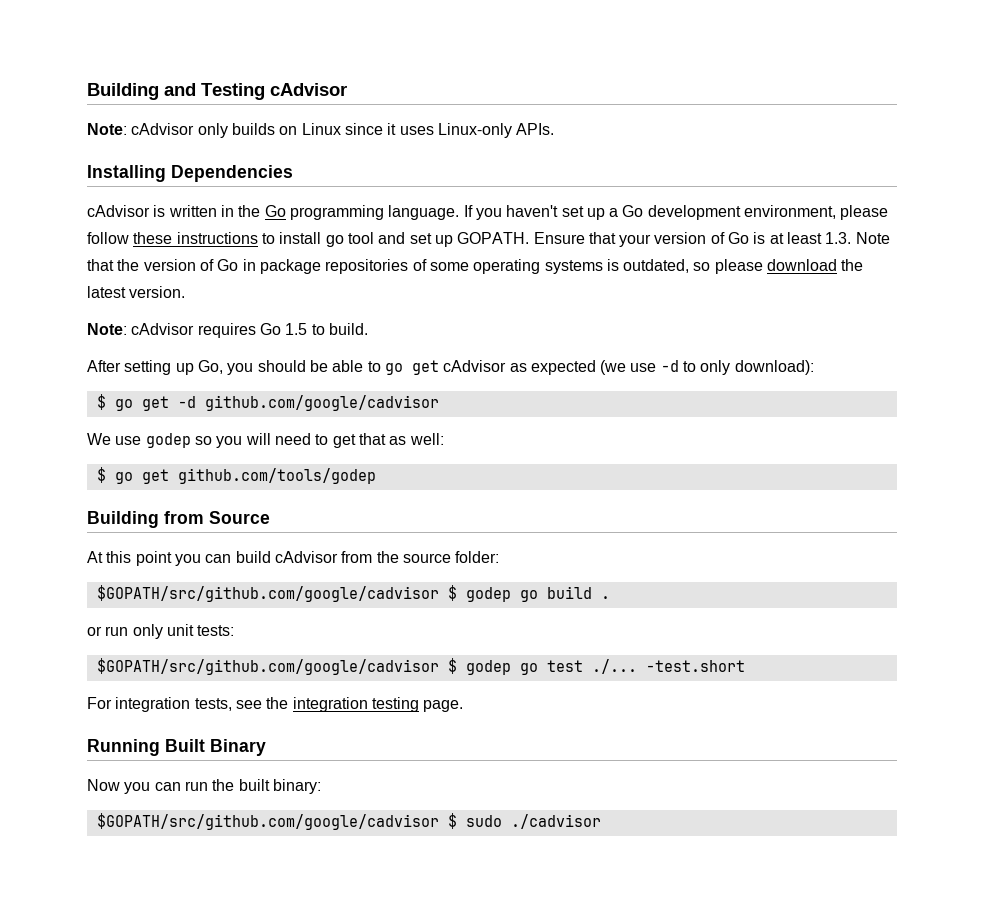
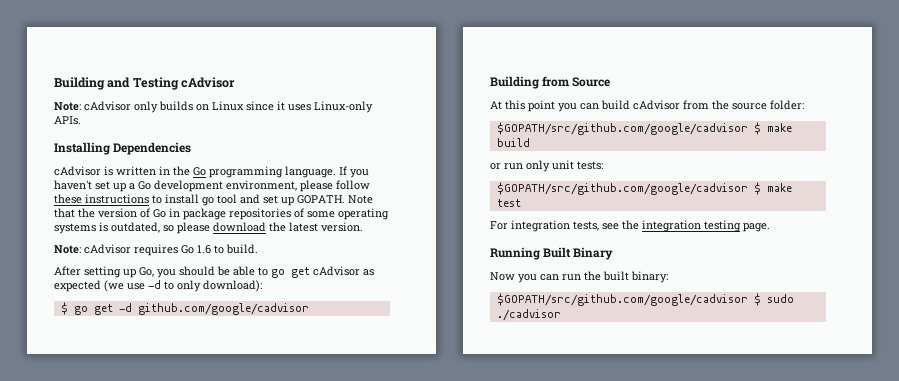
- Ensure that your version of Go is at least 1.3. Note that the version of Go in package repositories of some operating systems is outdated, so please download the latest version.
+ Note that the version of Go in package repositories of some operating systems is outdated, so please download the latest version.
- Note: cAdvisor requires Go 1.5 to build.
+ Note: cAdvisor requires Go 1.6 to build.
- We use godep so you will need to get that as well:
- $ go get github.com/tools/godep
- $GOPATH/src/github.com/google/cadvisor $ godep go build .
+ $GOPATH/src/github.com/google/cadvisor $ make build
- $GOPATH/src/github.com/google/cadvisor $ godep go test ./... -test.short
+ $GOPATH/src/github.com/google/cadvisor $ make test

